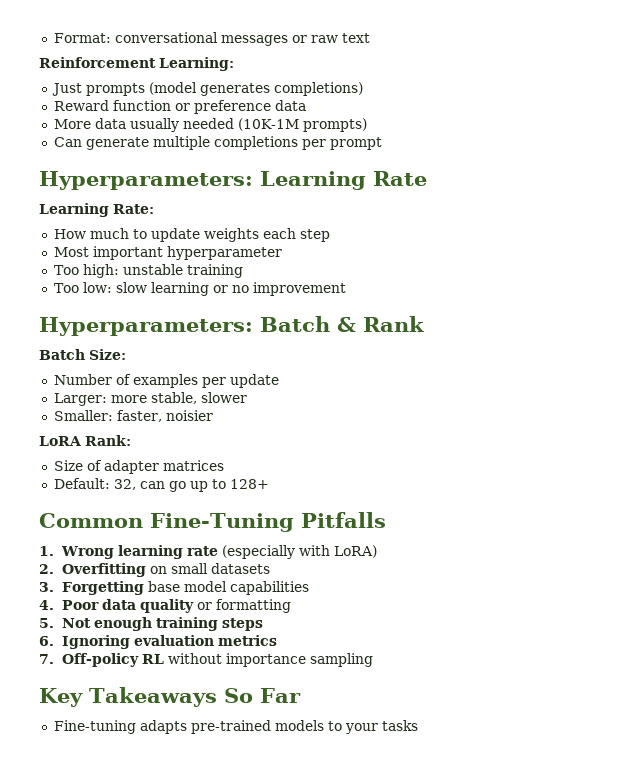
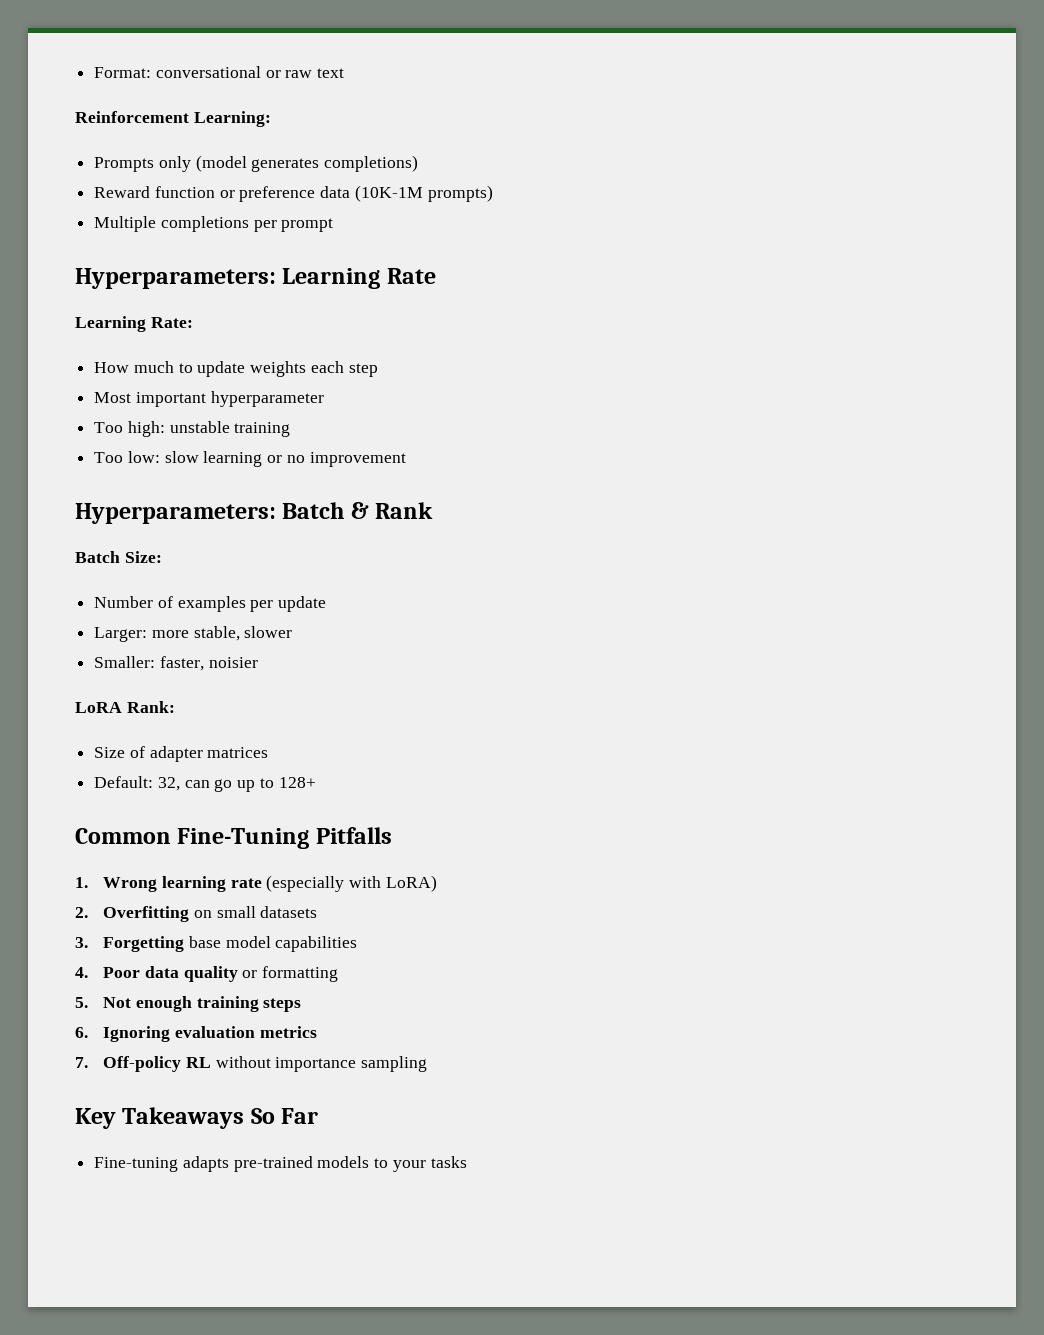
- Format: conversational messages or raw text
+ Format: conversational or raw text
- Just prompts (model generates completions)
+ Prompts only (model generates completions)
- Reward function or preference data
- More data usually needed (10K-1M prompts)
+ Reward function or preference data (10K-1M prompts)
- Can generate multiple completions per prompt
+ Multiple completions per prompt

